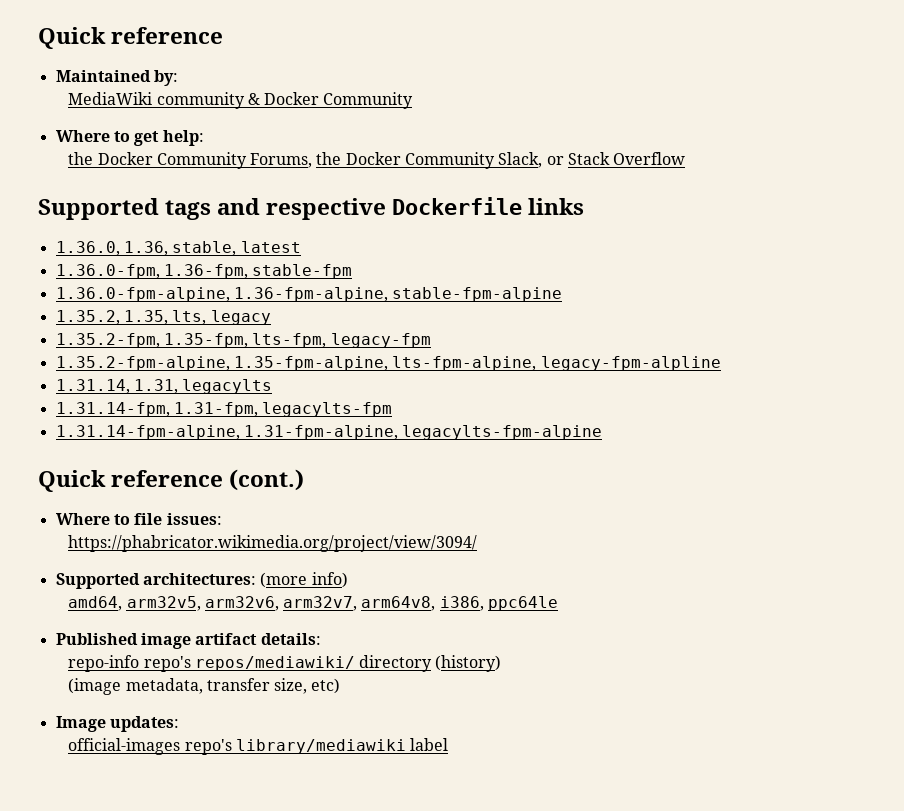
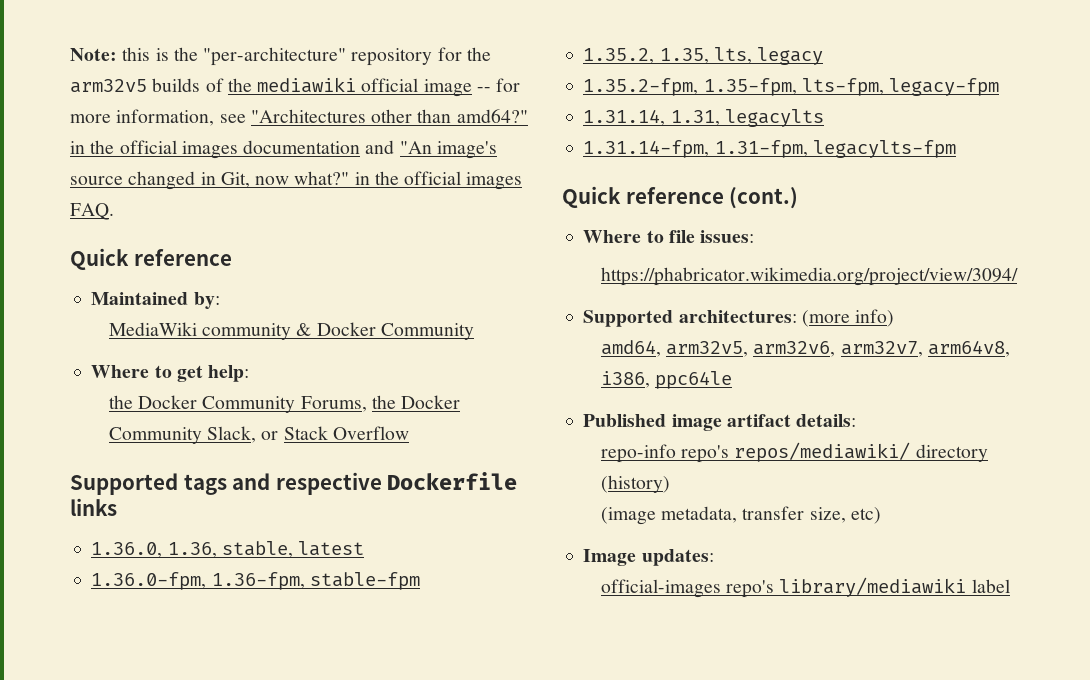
+ Note: this is the "per-architecture" repository for the arm32v5 builds of the mediawiki official image -- for more information, see "Architectures other than amd64?" in the official images documentation and "An image's source changed in Git, now what?" in the official images FAQ.
- 1.36.0-fpm-alpine, 1.36-fpm-alpine, stable-fpm-alpine
- 1.35.2-fpm-alpine, 1.35-fpm-alpine, lts-fpm-alpine, legacy-fpm-alpline
- 1.31.14-fpm-alpine, 1.31-fpm-alpine, legacylts-fpm-alpine

